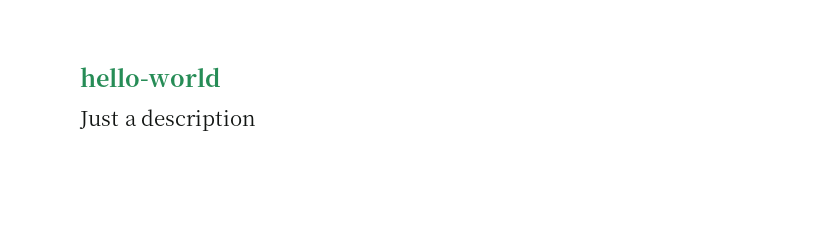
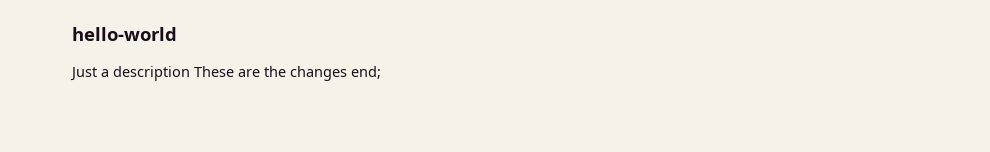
- Just a description
+ Just a description These are the changes end;

